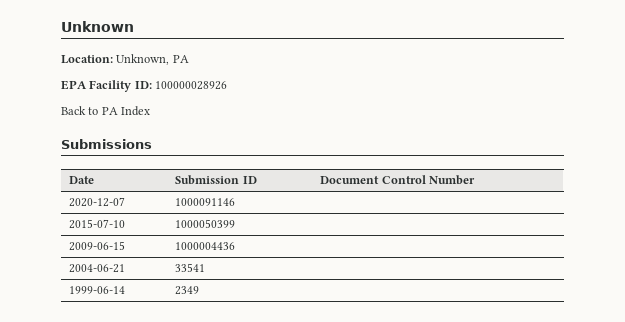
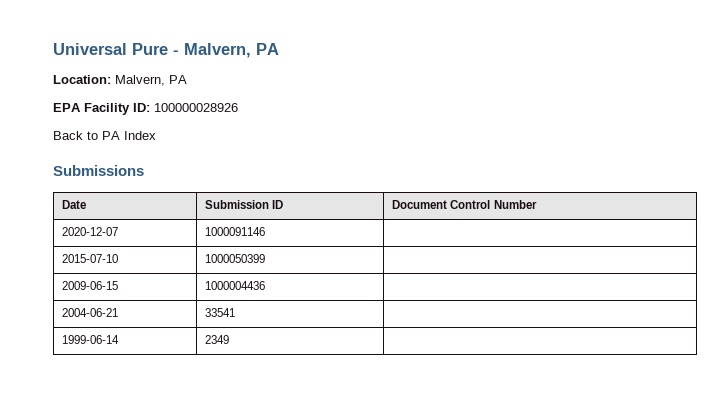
- Unknown
+ Universal Pure - Malvern, PA
- Location: Unknown, PA
+ Location: Malvern, PA

